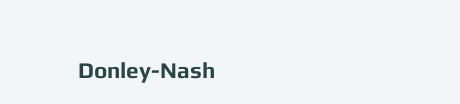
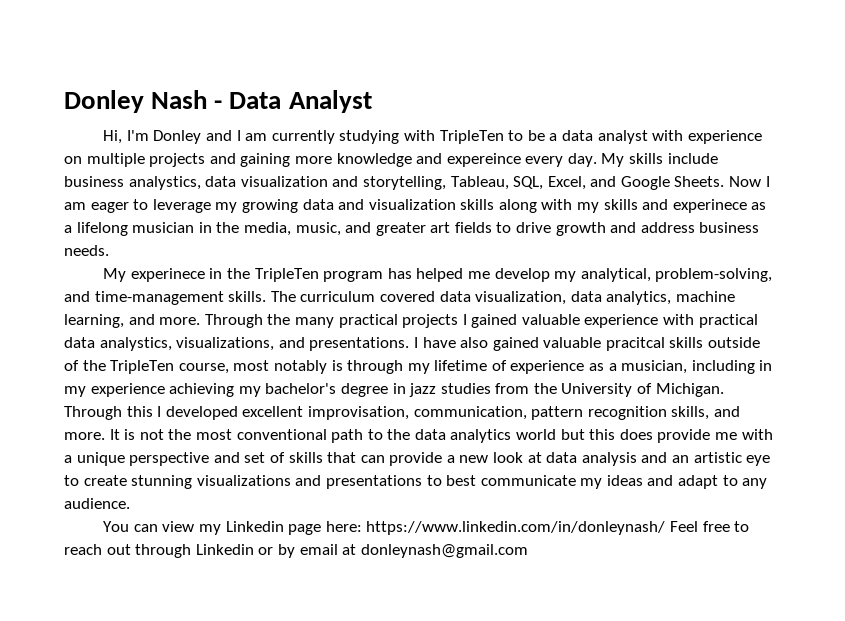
- Donley-Nash
+ Donley Nash - Data Analyst
+ Hi, I'm Donley and I am currently studying with TripleTen to be a data analyst with experience on multiple projects and gaining more knowledge and expereince every day. My skills include business analystics, data visualization and storytelling, Tableau, SQL, Excel, and Google Sheets. Now I am eager to leverage my growing data and visualization skills along with my skills and experinece as a lifelong musician in the media, music, and greater art fields to drive growth and address business needs.
+ My experinece in the TripleTen program has helped me develop my analytical, problem-solving, and time-management skills. The curriculum covered data visualization, data analytics, machine learning, and more. Through the many practical projects I gained valuable experience with practical data analystics, visualizations, and presentations. I have also gained valuable pracitcal skills outside of the TripleTen course, most notably is through my lifetime of experience as a musician, including in my experience achieving my bachelor's degree in jazz studies from the University of Michigan. Through this I developed excellent improvisation, communication, pattern recognition skills, and more. It is not the most conventional path to the data analytics world but this does provide me with a unique perspective and set of skills that can provide a new look at data analysis and an artistic eye to create stunning visualizations and presentations to best communicate my ideas and adapt to any audience.
+ You can view my Linkedin page here: https://www.linkedin.com/in/donleynash/ Feel free to reach out through Linkedin or by email at donleynash@gmail.com

